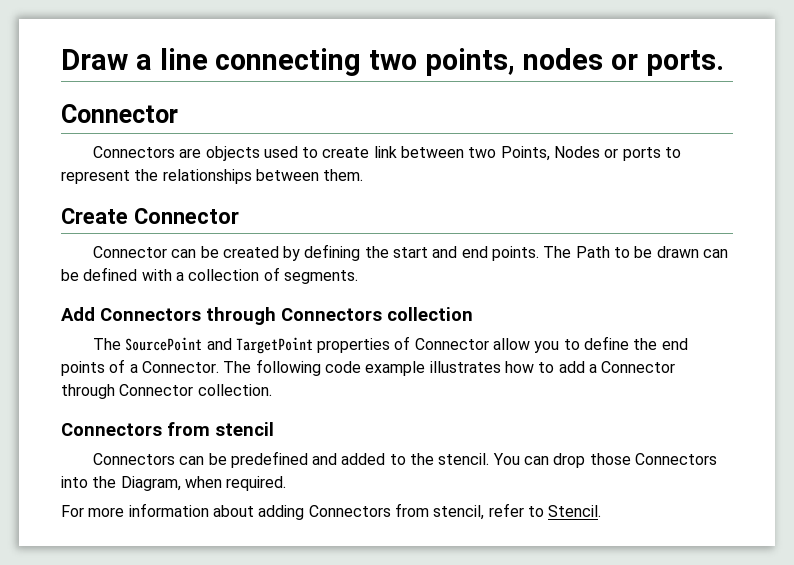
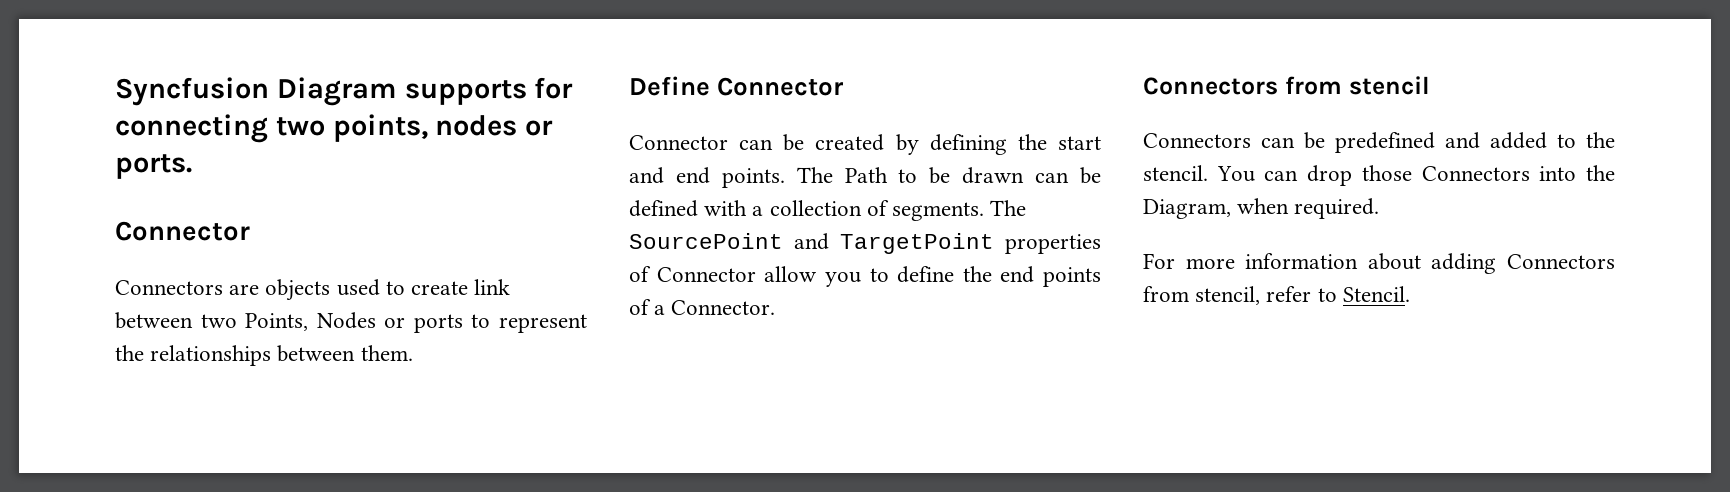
- Draw a line connecting two points, nodes or ports.
+ Syncfusion Diagram supports for connecting two points, nodes or ports.
- Create Connector
+ Define Connector
- The Path to be drawn can be defined with a collection of segments.
- Add Connectors through Connectors collection
- The SourcePoint and TargetPoint properties of Connector allow you to define the end points of a Connector. The following code example illustrates how to add a Connector through Connector collection.
+ The Path to be drawn can be defined with a collection of segments. The SourcePoint and TargetPoint properties of Connector allow you to define the end points of a Connector.

